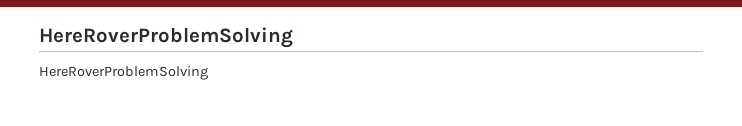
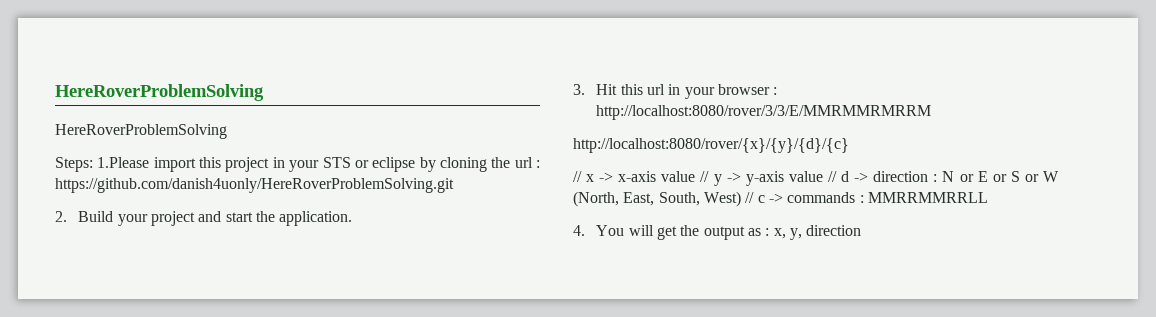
+ Steps: 1.Please import this project in your STS or eclipse by cloning the url : https://github.com/danish4uonly/HereRoverProblemSolving.git
+ 2. Build your project and start the application.
+ 3. Hit this url in your browser : http://localhost:8080/rover/3/3/E/MMRMMRMRRM
+ http://localhost:8080/rover/{x}/{y}/{d}/{c}
+ // x -> x-axis value // y -> y-axis value // d -> direction : N or E or S or W (North, East, South, West) // c -> commands : MMRRMMRRLL
+ 4. You will get the output as : x, y, direction

